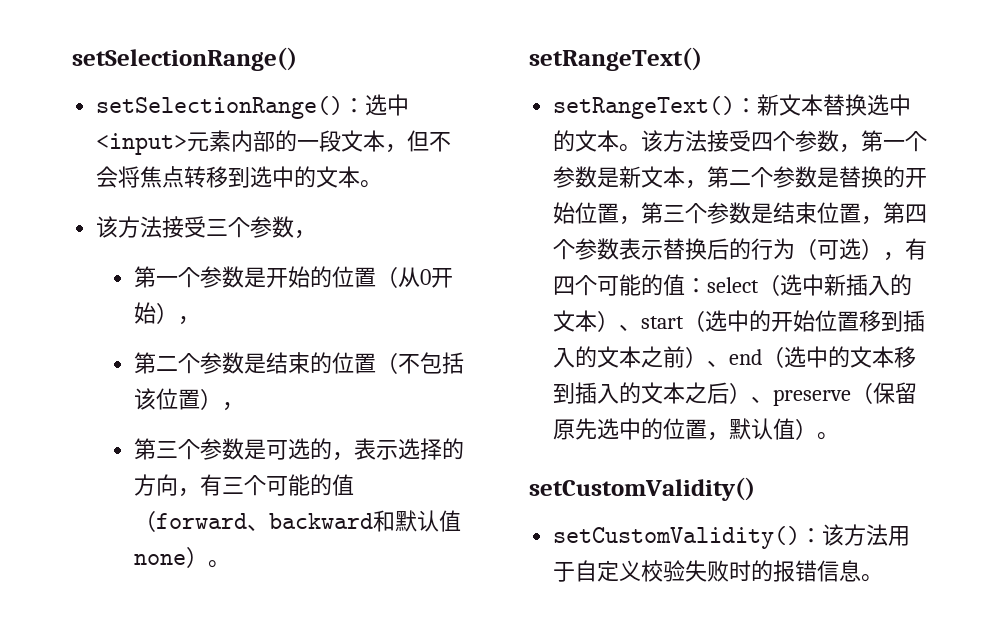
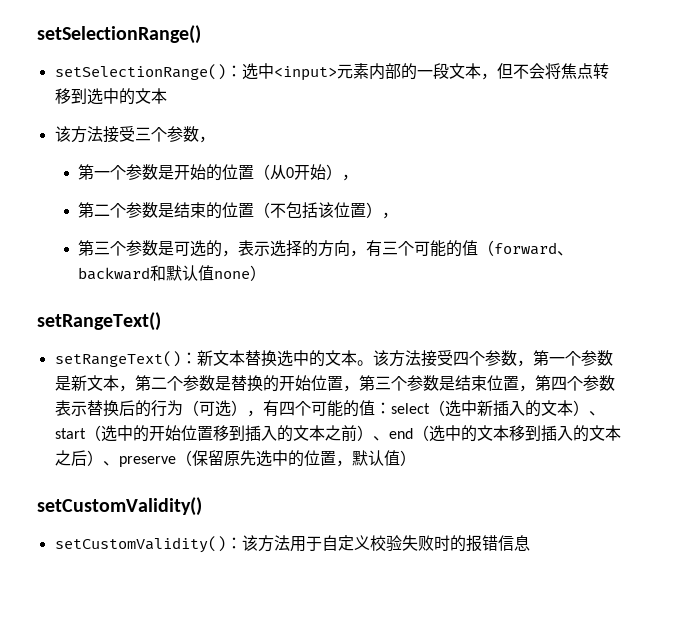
- setSelectionRange()：选中<input>元素内部的一段文本，但不会将焦点转移到选中的文本。
+ setSelectionRange()：选中<input>元素内部的一段文本，但不会将焦点转移到选中的文本
- 第三个参数是可选的，表示选择的方向，有三个可能的值（forward、backward和默认值none）。
+ 第三个参数是可选的，表示选择的方向，有三个可能的值（forward、backward和默认值none）
- select（选中新插入的文本）、start（选中的开始位置移到插入的文本之前）、end（选中的文本移到插入的文本之后）、preserve（保留原先选中的位置，默认值）。
+ select（选中新插入的文本）、start（选中的开始位置移到插入的文本之前）、end（选中的文本移到插入的文本之后）、preserve（保留原先选中的位置，默认值）
- setCustomValidity()：该方法用于自定义校验失败时的报错信息。
+ setCustomValidity()：该方法用于自定义校验失败时的报错信息

